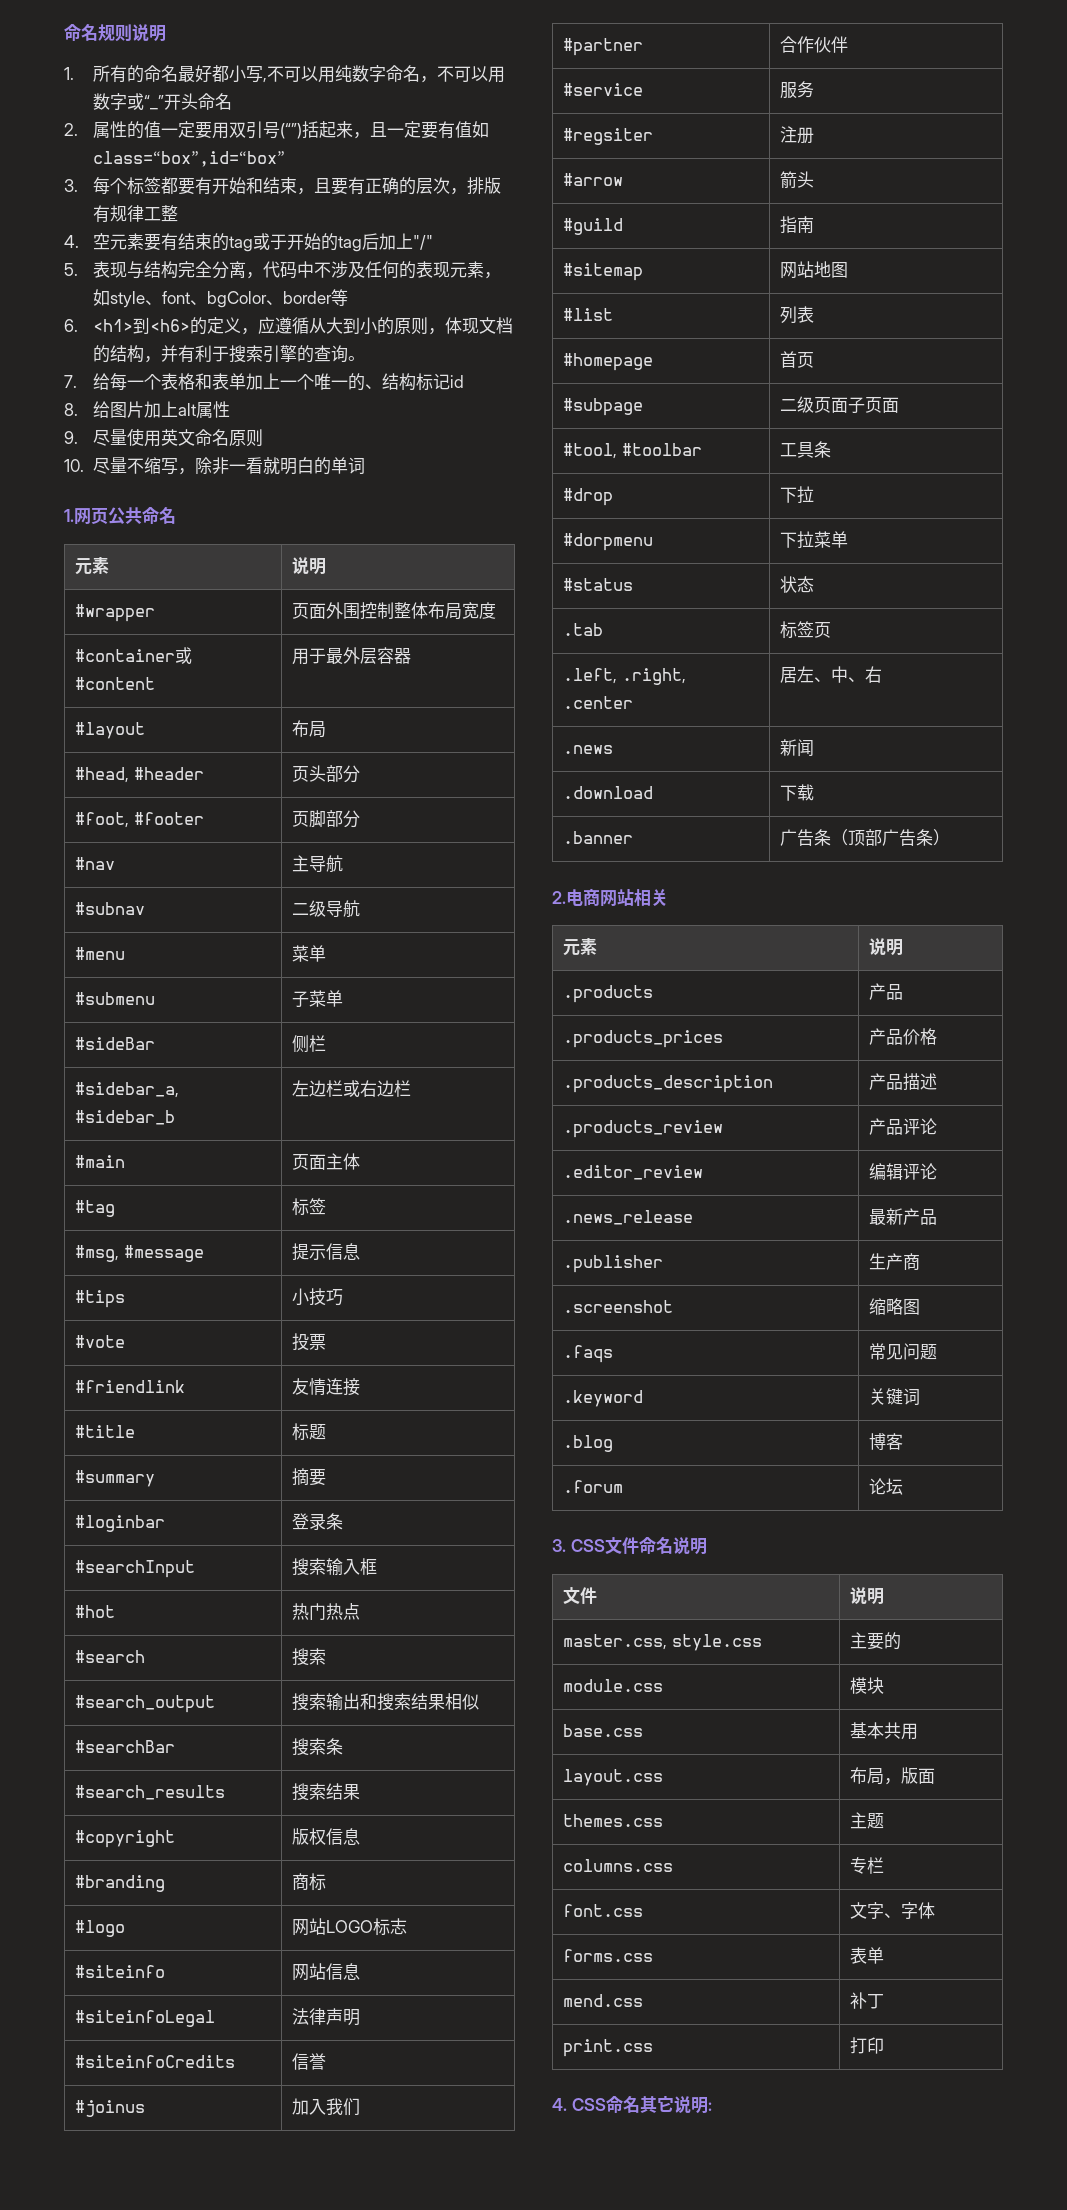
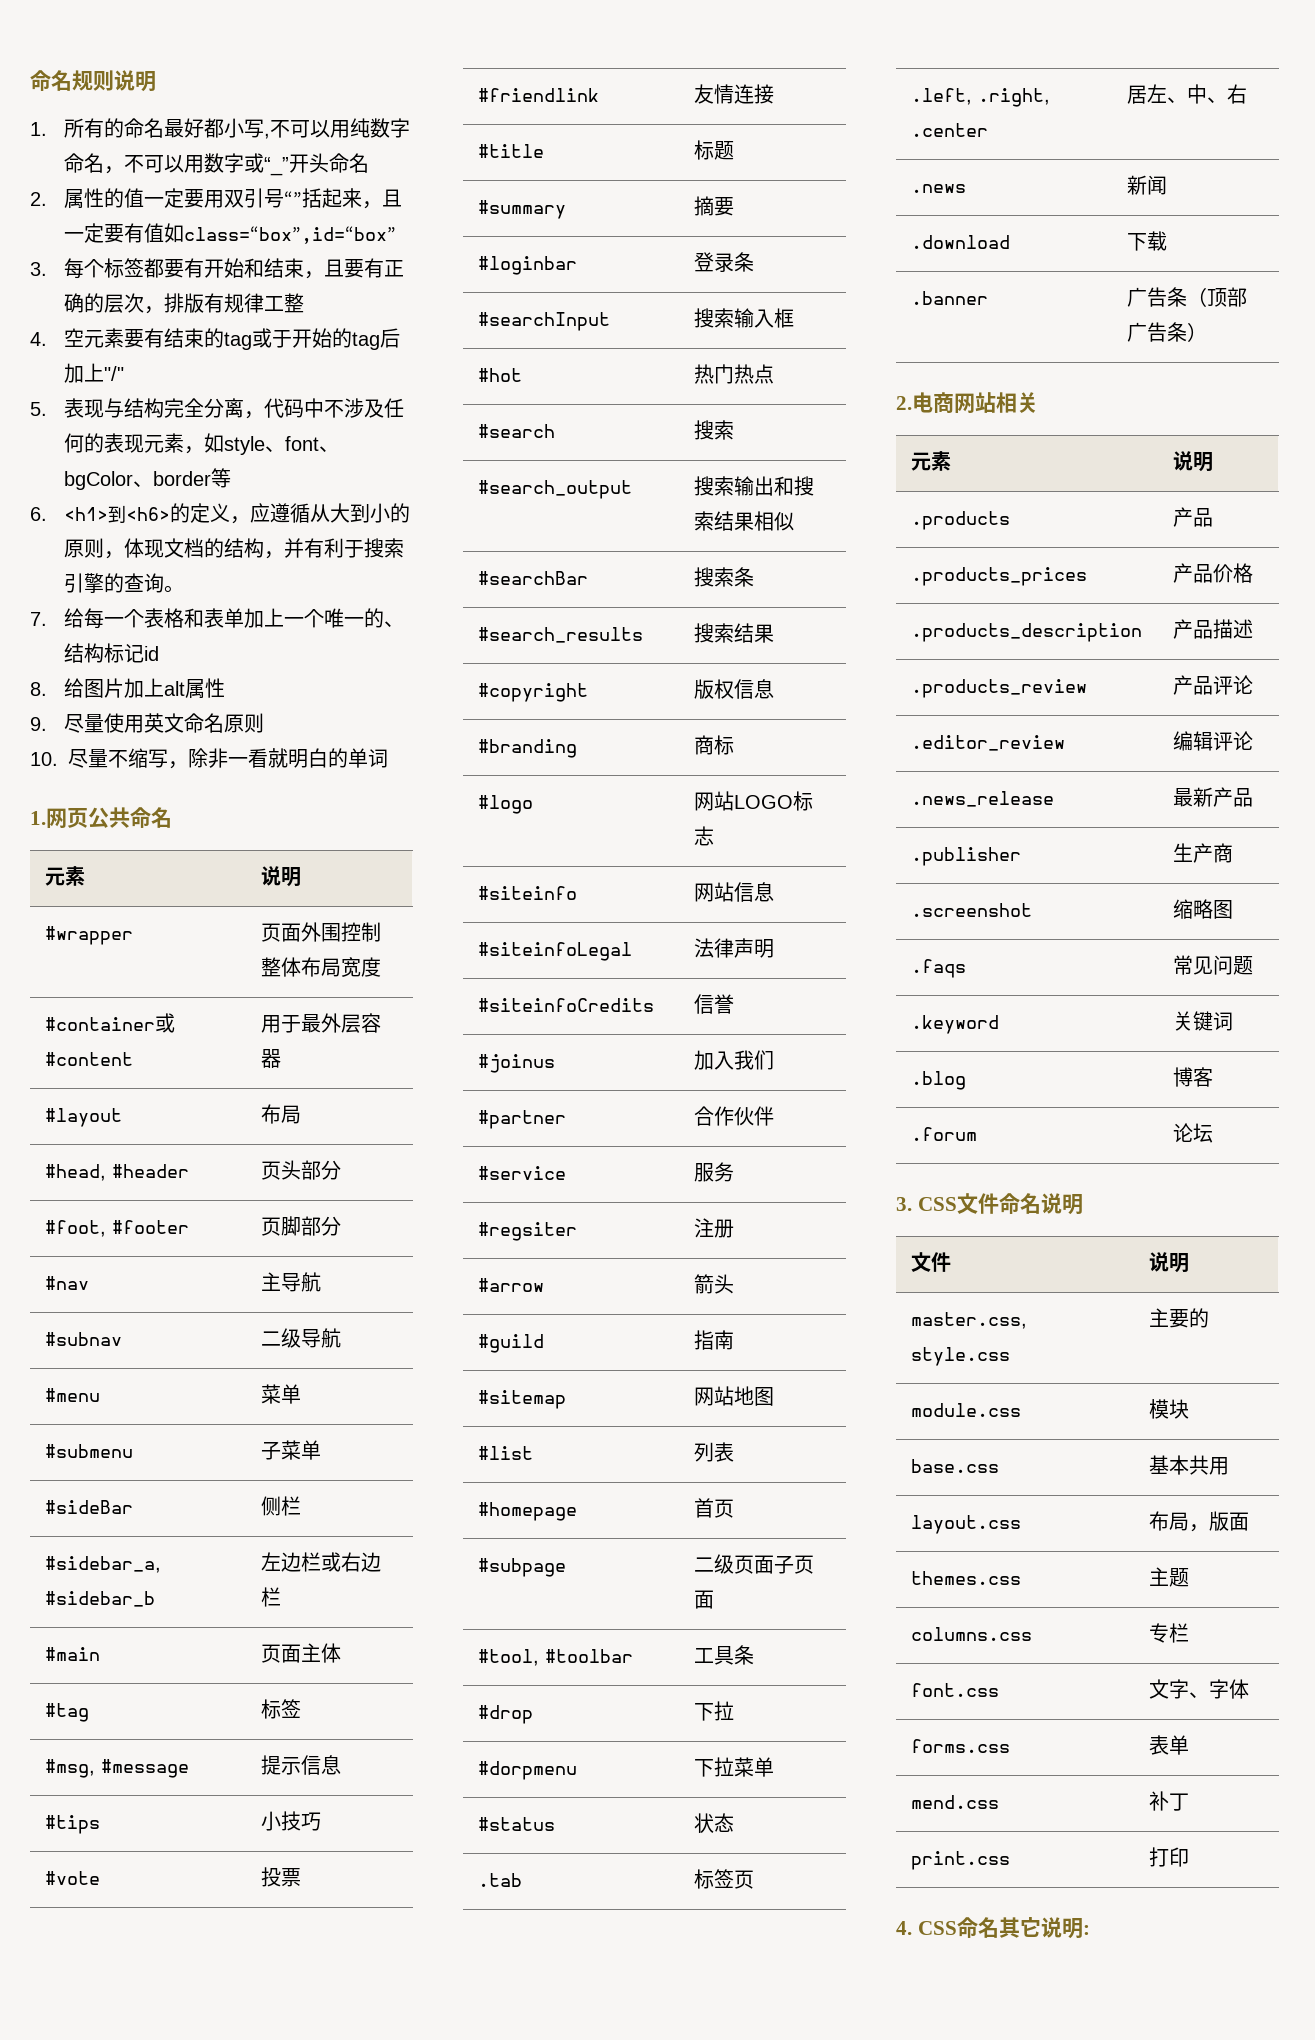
- 2.属性的值一定要用双引号(“”)括起来，且一定要有值如class=“box”,id=“box”
+ 2.属性的值一定要用双引号“”括起来，且一定要有值如class=“box”,id=“box”

